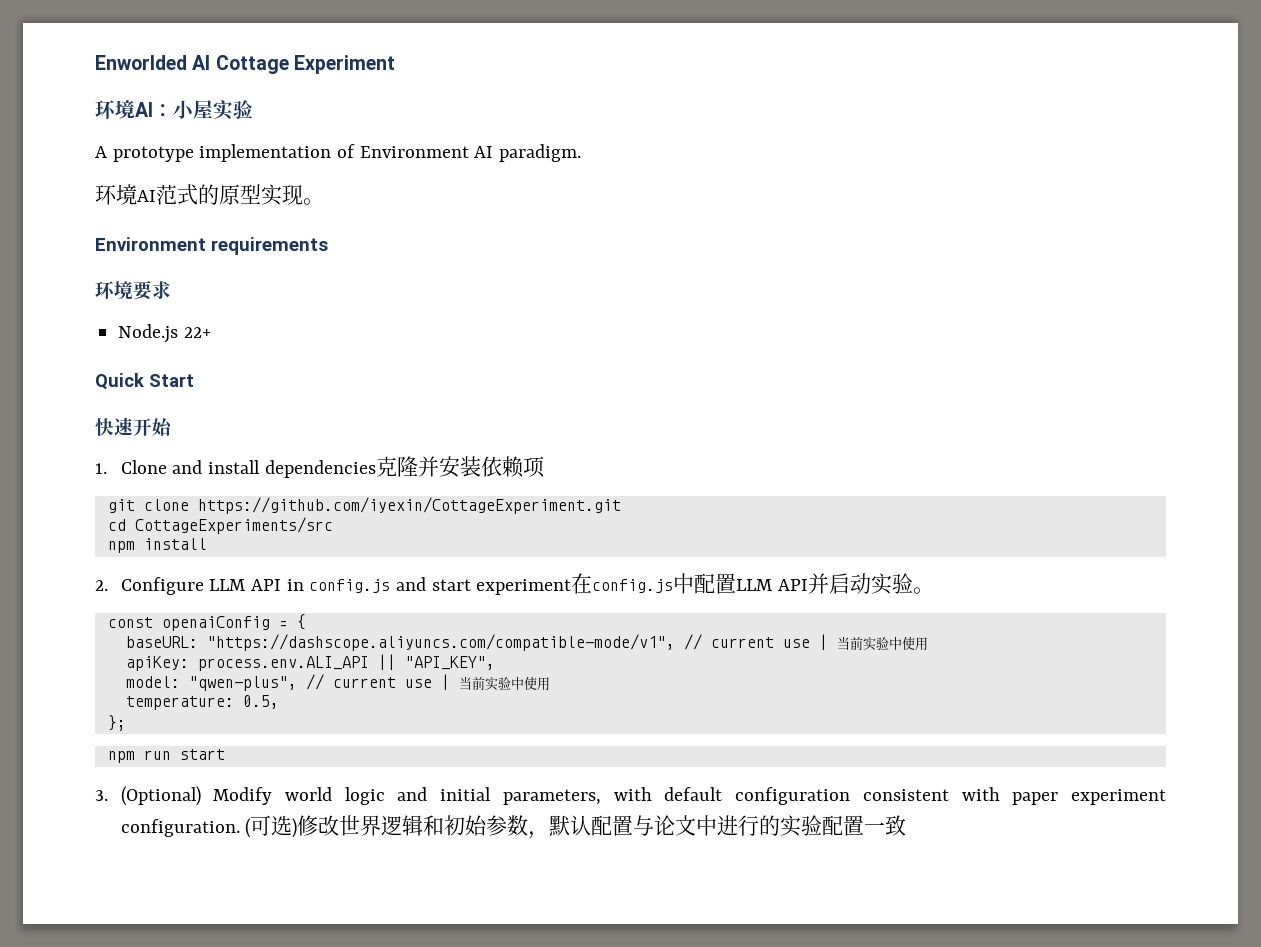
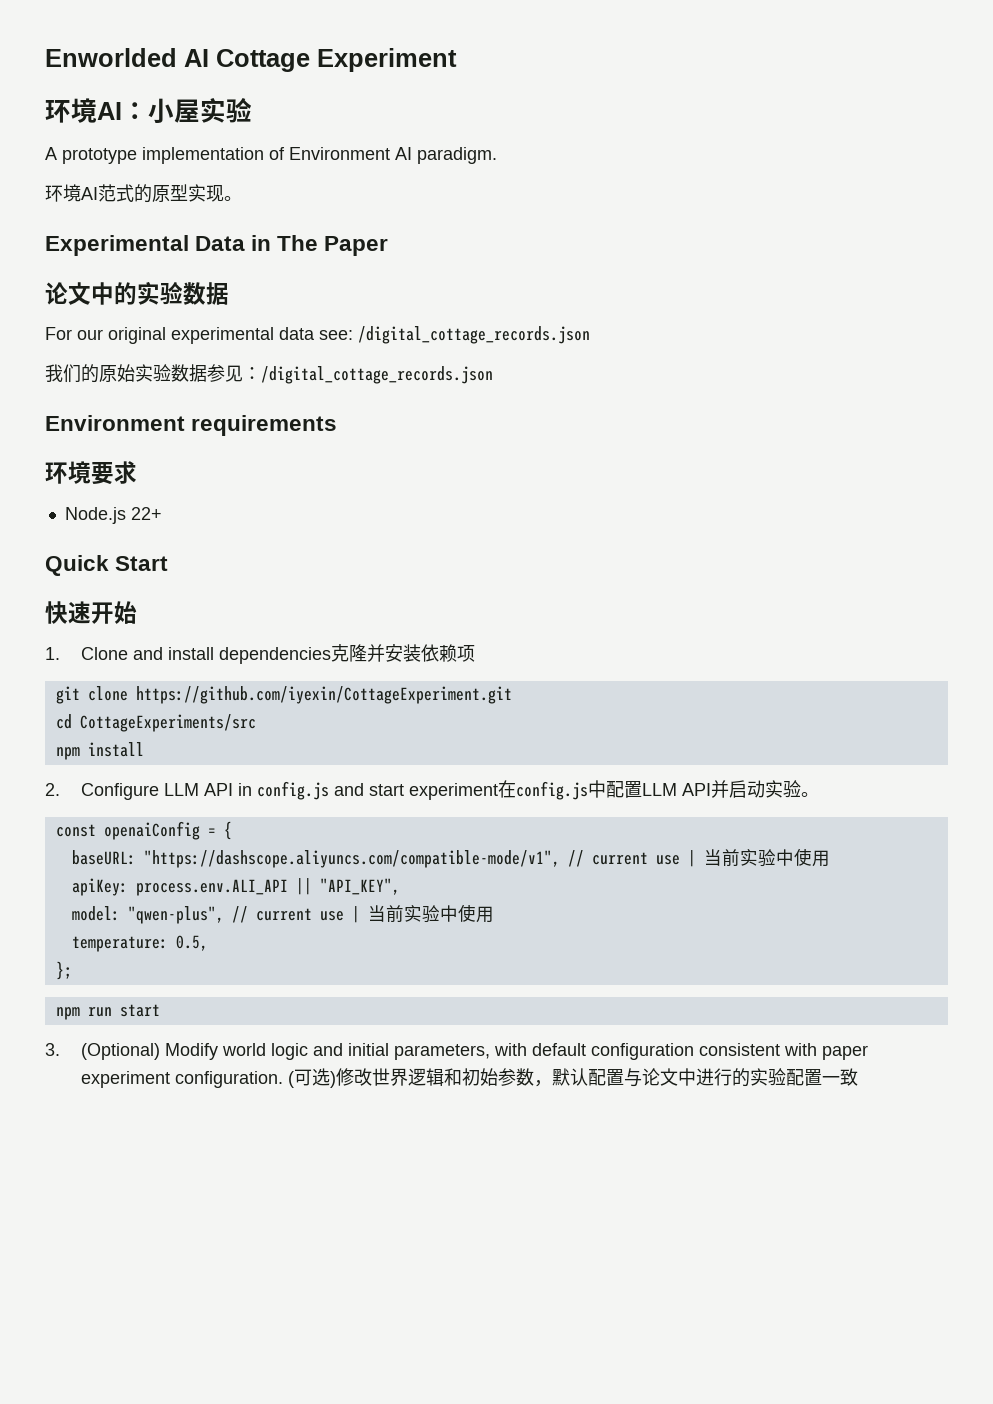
+ Experimental Data in The Paper
+ 论文中的实验数据
+ For our original experimental data see: /digital_cottage_records.json
+ 我们的原始实验数据参见：/digital_cottage_records.json

